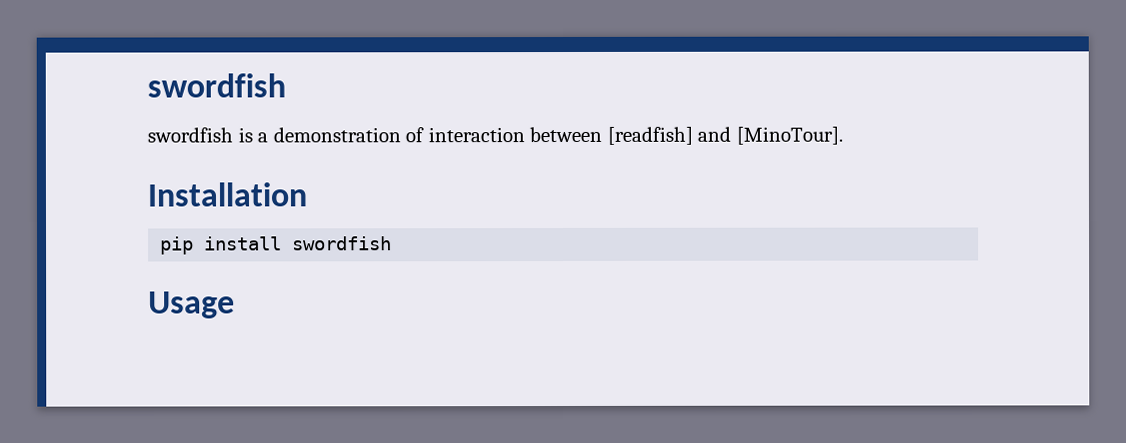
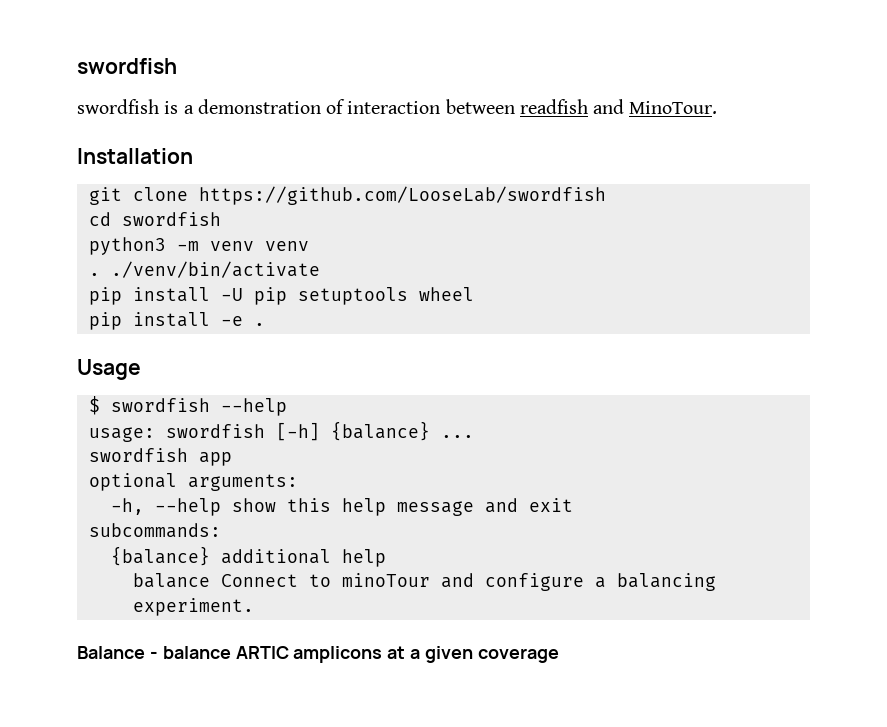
- swordfish is a demonstration of interaction between [readfish] and [MinoTour].
+ swordfish is a demonstration of interaction between readfish and MinoTour.
  Installation
- pip install swordfish
+ git clone https://github.com/LooseLab/swordfish
+ cd swordfish
+ python3 -m venv venv
+ . ./venv/bin/activate
+ pip install -U pip setuptools wheel
+ pip install -e .
  Usage
+ $ swordfish --help
+ usage: swordfish [-h] {balance} ...
+ swordfish app
+ optional arguments:
+ -h, --help show this help message and exit
+ subcommands:
+ {balance} additional help
+ balance Connect to minoTour and configure a balancing experiment.
+ Balance - balance ARTIC amplicons at a given coverage

